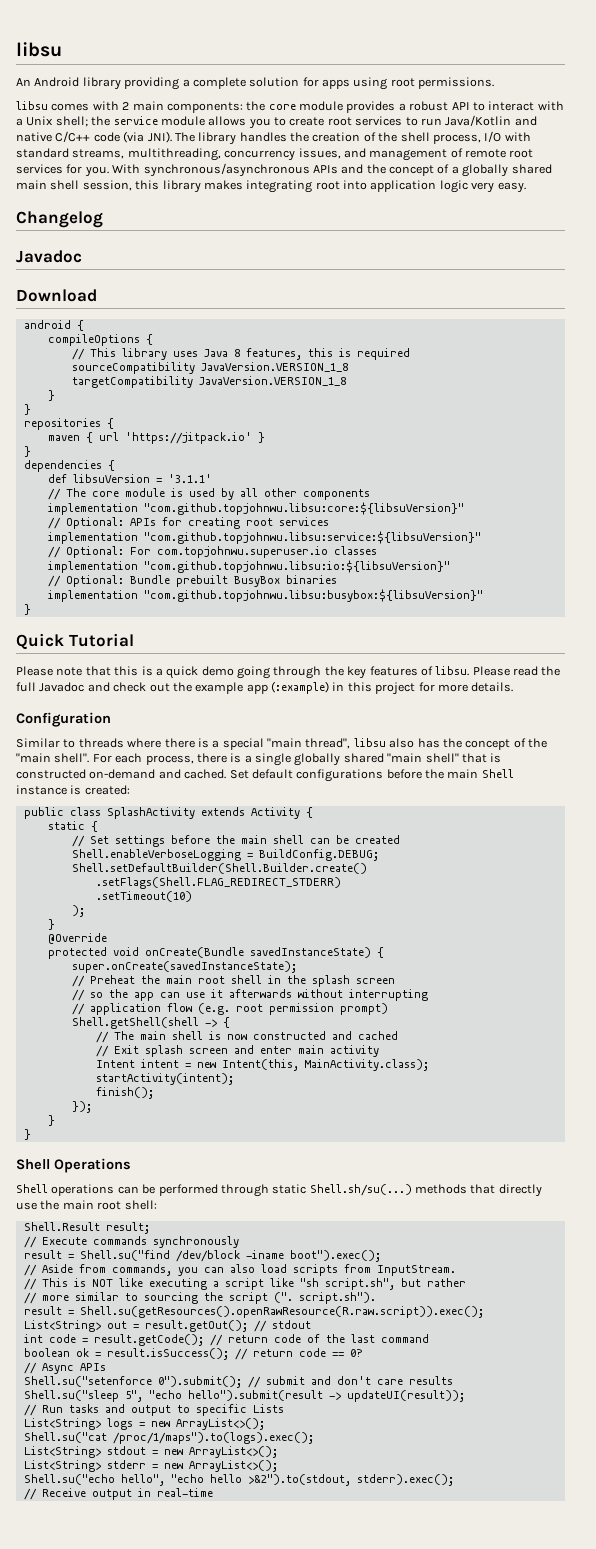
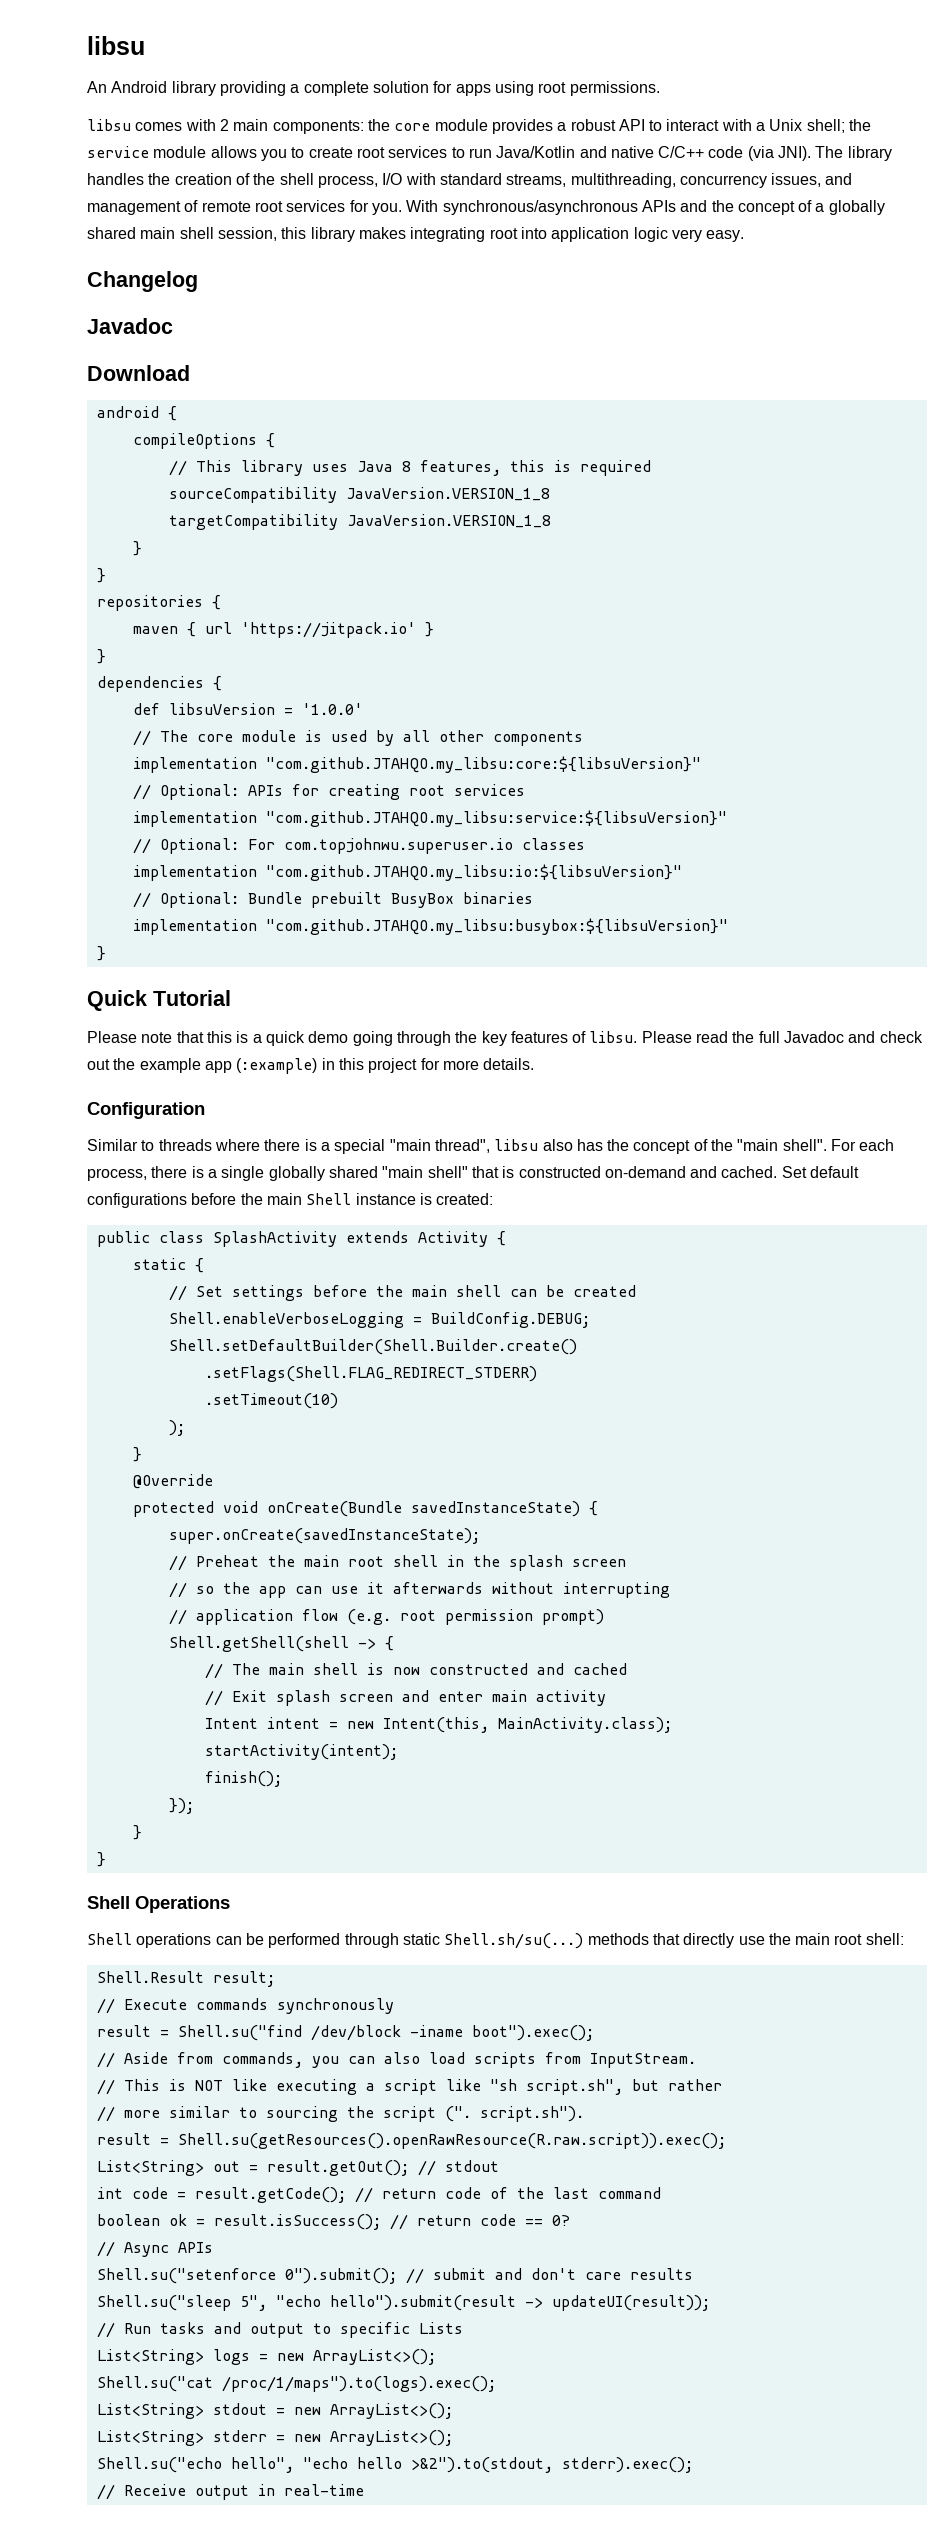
- def libsuVersion = '3.1.1'
+ def libsuVersion = '1.0.0'
- implementation "com.github.topjohnwu.libsu:core:${libsuVersion}"
+ implementation "com.github.JTAHQO.my_libsu:core:${libsuVersion}"
- implementation "com.github.topjohnwu.libsu:service:${libsuVersion}"
+ implementation "com.github.JTAHQO.my_libsu:service:${libsuVersion}"
- implementation "com.github.topjohnwu.libsu:io:${libsuVersion}"
+ implementation "com.github.JTAHQO.my_libsu:io:${libsuVersion}"
- implementation "com.github.topjohnwu.libsu:busybox:${libsuVersion}"
+ implementation "com.github.JTAHQO.my_libsu:busybox:${libsuVersion}"

